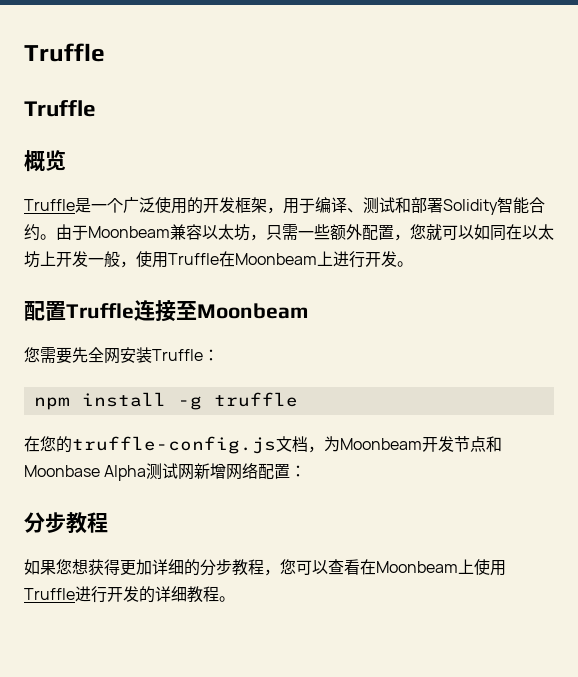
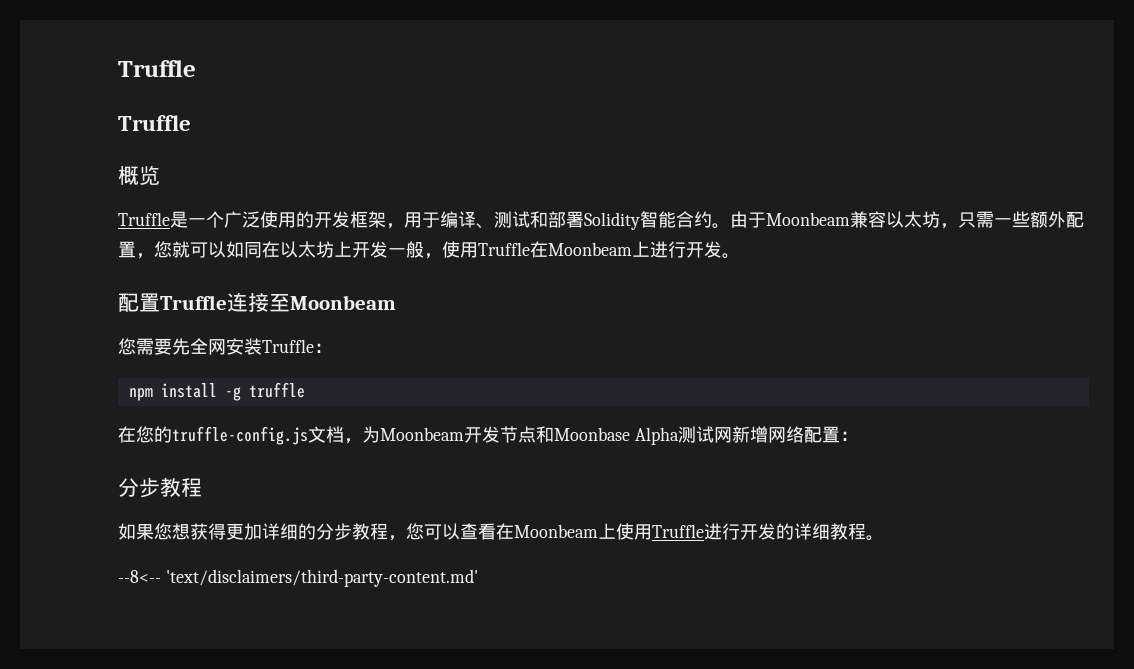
+ --8<-- 'text/disclaimers/third-party-content.md'

